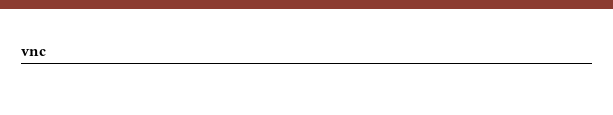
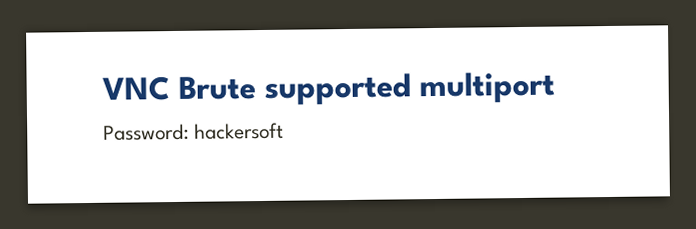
- vnc
+ VNC Brute supported multiport
+ Password: hackersoft

